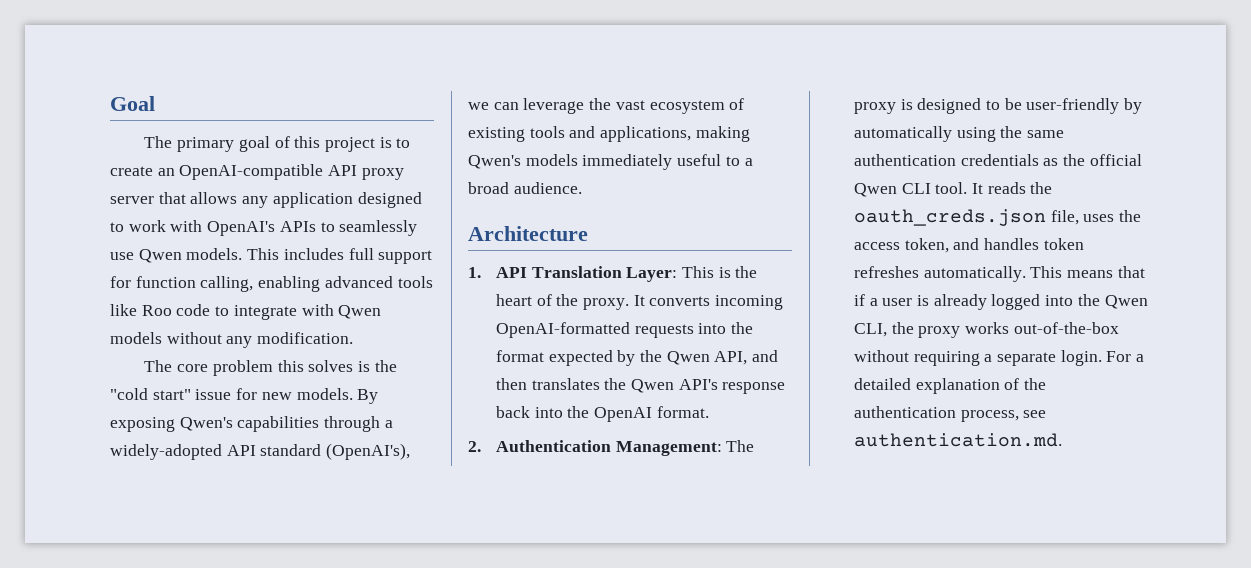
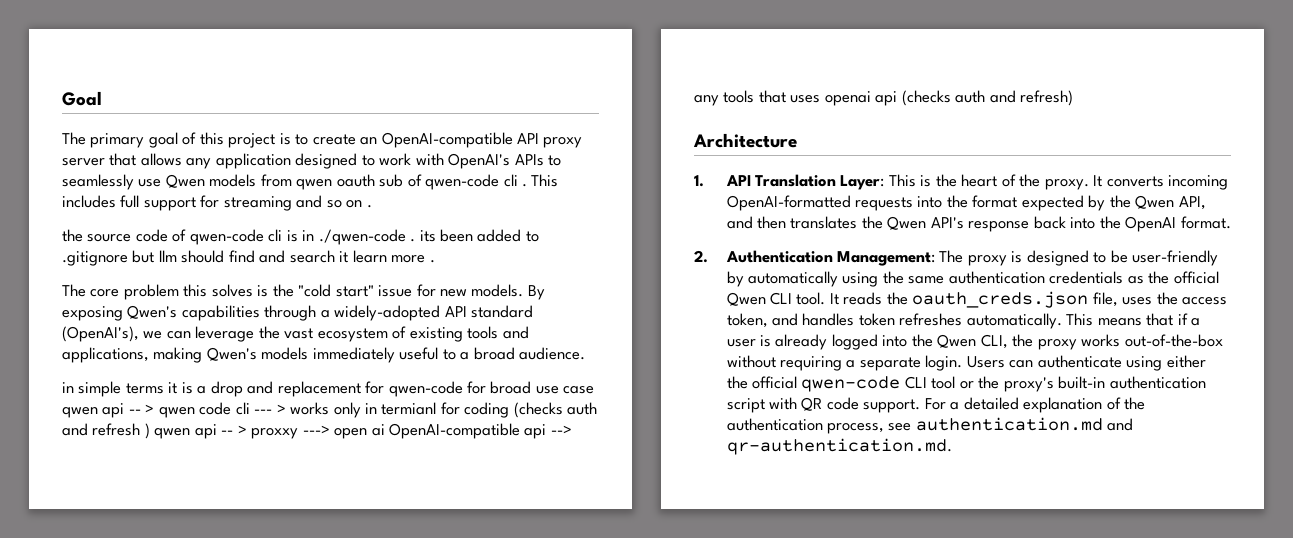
- The primary goal of this project is to create an OpenAI-compatible API proxy server that allows any application designed to work with OpenAI's APIs to seamlessly use Qwen models.
+ The primary goal of this project is to create an OpenAI-compatible API proxy server that allows any application designed to work with OpenAI's APIs to seamlessly use Qwen models from qwen oauth sub of qwen-code cli .
- This includes full support for function calling, enabling advanced tools like Roo code to integrate with Qwen models without any modification.
+ This includes full support for streaming and so on .
+ the source code of qwen-code cli is in ./qwen-code . its been added to .gitignore but llm should find and search it learn more .
+ in simple terms it is a drop and replacement for qwen-code for broad use case qwen api -- > qwen code cli --- > works only in termianl for coding (checks auth and refresh ) qwen api -- > proxxy ---> open ai OpenAI-compatible api --> any tools that uses openai api (checks auth and refresh)
+ Users can authenticate using either the official qwen-code CLI tool or the proxy's built-in authentication script with QR code support.
- For a detailed explanation of the authentication process, see authentication.md.
+ For a detailed explanation of the authentication process, see authentication.md and qr-authentication.md.

